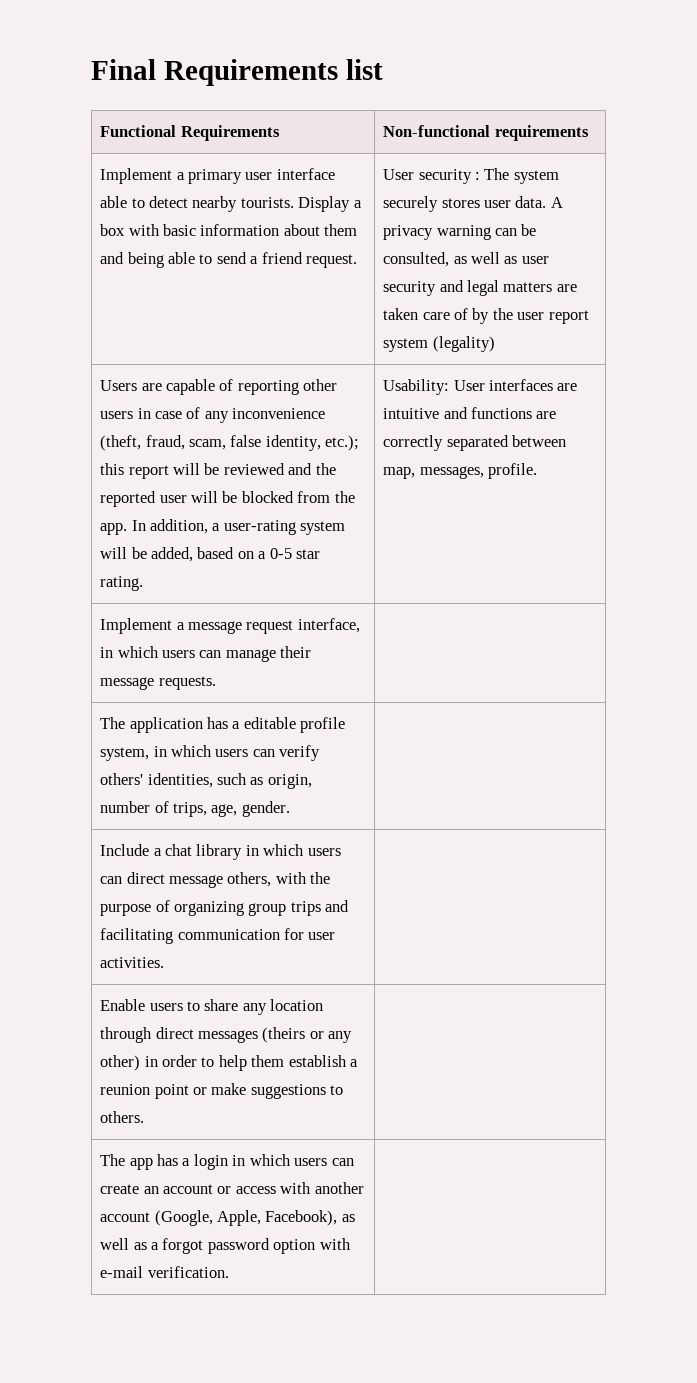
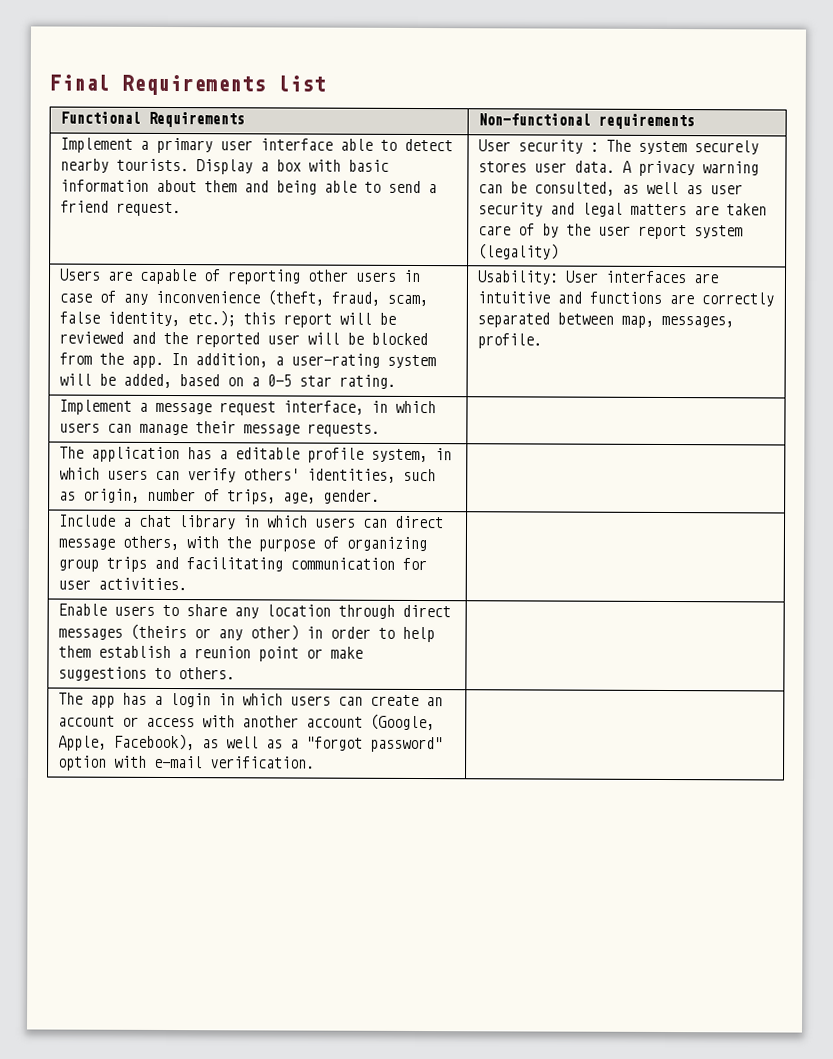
- The app has a login in which users can create an account or access with another account (Google, Apple, Facebook), as well as a forgot password option with e-mail verification. |
+ The app has a login in which users can create an account or access with another account (Google, Apple, Facebook), as well as a "forgot password" option with e-mail verification. |

